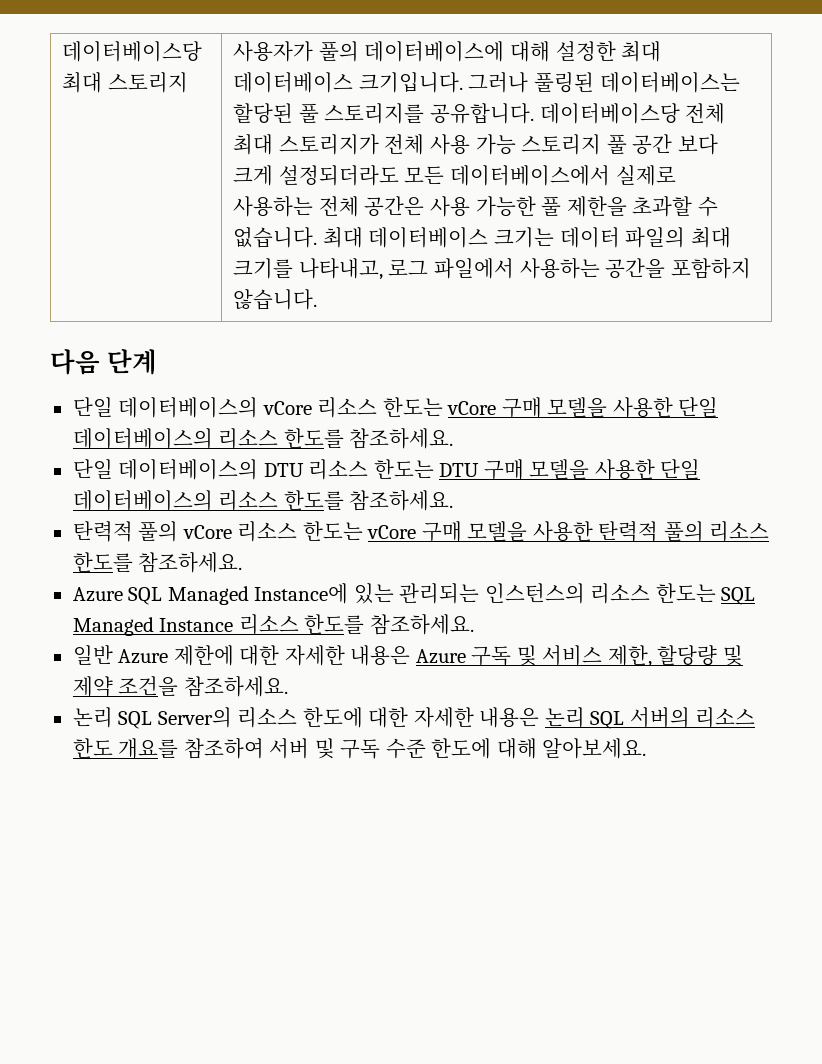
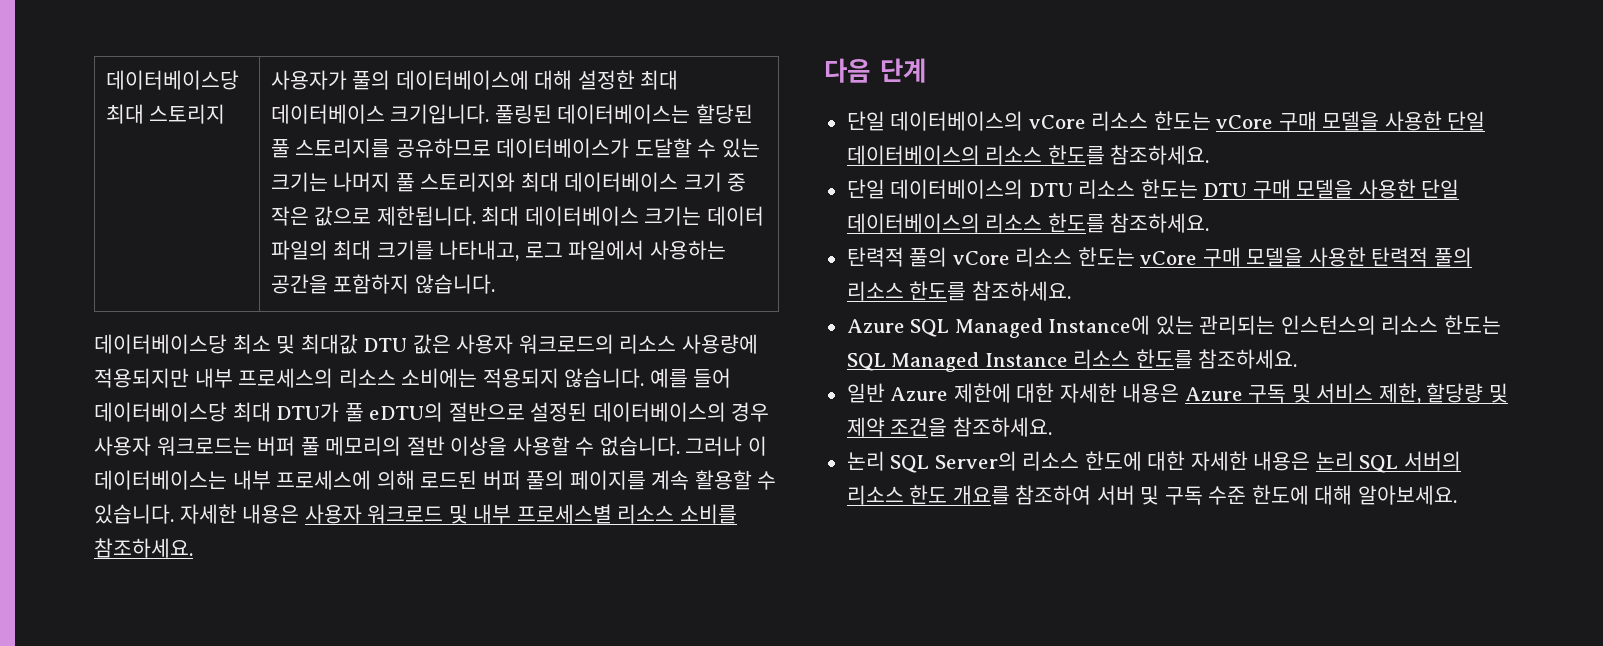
- 그러나 풀링된 데이터베이스는 할당된 풀 스토리지를 공유합니다. 데이터베이스당 전체 최대 스토리지가 전체 사용 가능 스토리지 풀 공간 보다 크게 설정되더라도 모든 데이터베이스에서 실제로 사용하는 전체 공간은 사용 가능한 풀 제한을 초과할 수 없습니다.
+ 풀링된 데이터베이스는 할당된 풀 스토리지를 공유하므로 데이터베이스가 도달할 수 있는 크기는 나머지 풀 스토리지와 최대 데이터베이스 크기 중 작은 값으로 제한됩니다.
+ 데이터베이스당 최소 및 최대값 DTU 값은 사용자 워크로드의 리소스 사용량에 적용되지만 내부 프로세스의 리소스 소비에는 적용되지 않습니다. 예를 들어 데이터베이스당 최대 DTU가 풀 eDTU의 절반으로 설정된 데이터베이스의 경우 사용자 워크로드는 버퍼 풀 메모리의 절반 이상을 사용할 수 없습니다. 그러나 이 데이터베이스는 내부 프로세스에 의해 로드된 버퍼 풀의 페이지를 계속 활용할 수 있습니다. 자세한 내용은 사용자 워크로드 및 내부 프로세스별 리소스 소비를 참조하세요.

